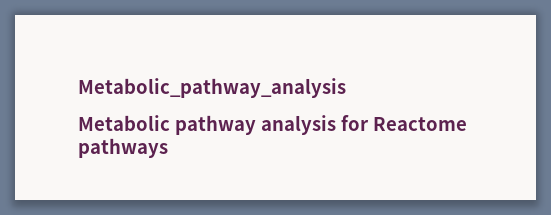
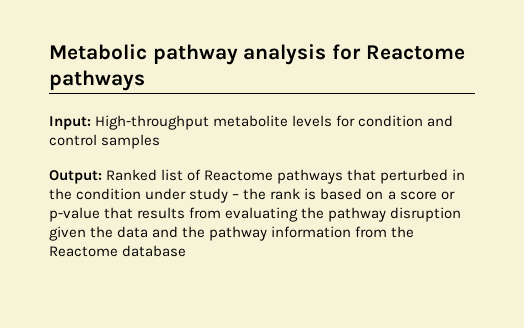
- Metabolic_pathway_analysis
+ Input: High-throughput metabolite levels for condition and control samples
+ Output: Ranked list of Reactome pathways that perturbed in the condition under study – the rank is based on a score or p-value that results from evaluating the pathway disruption given the data and the pathway information from the Reactome database

